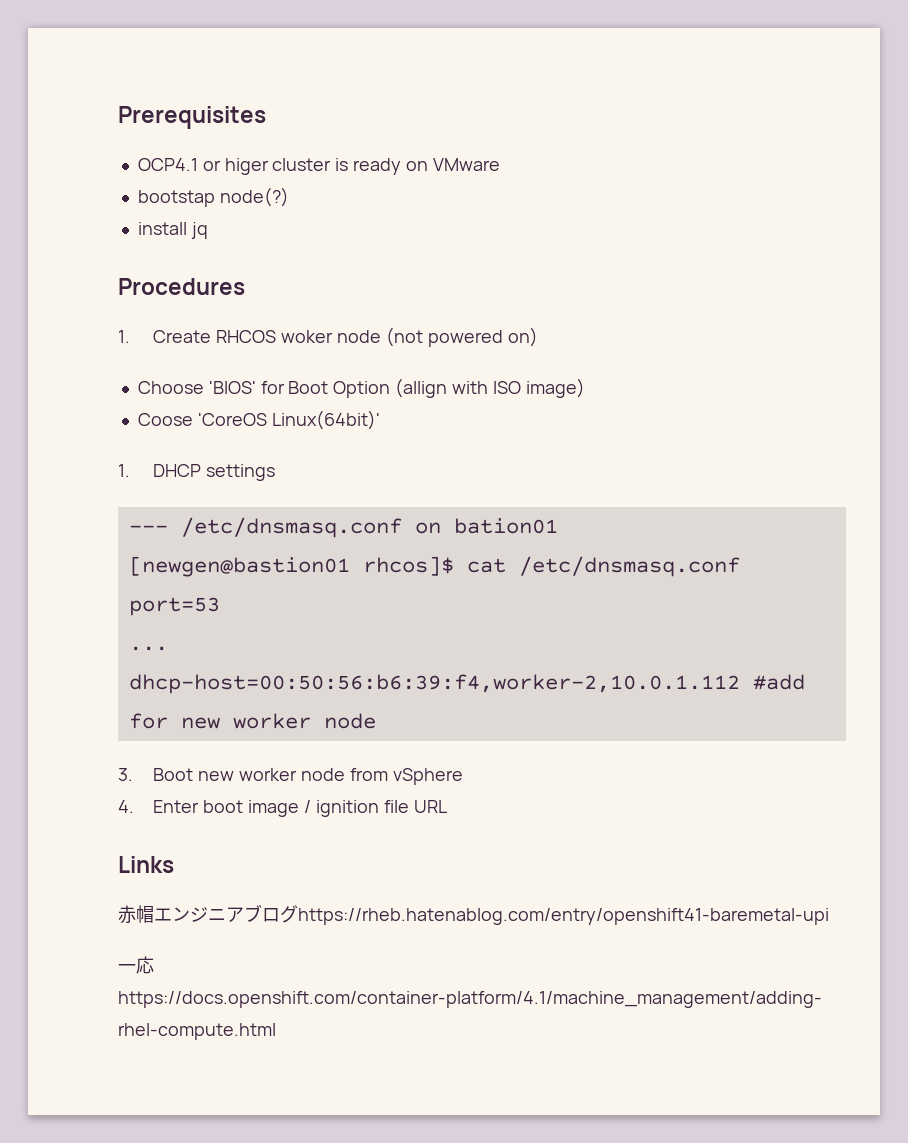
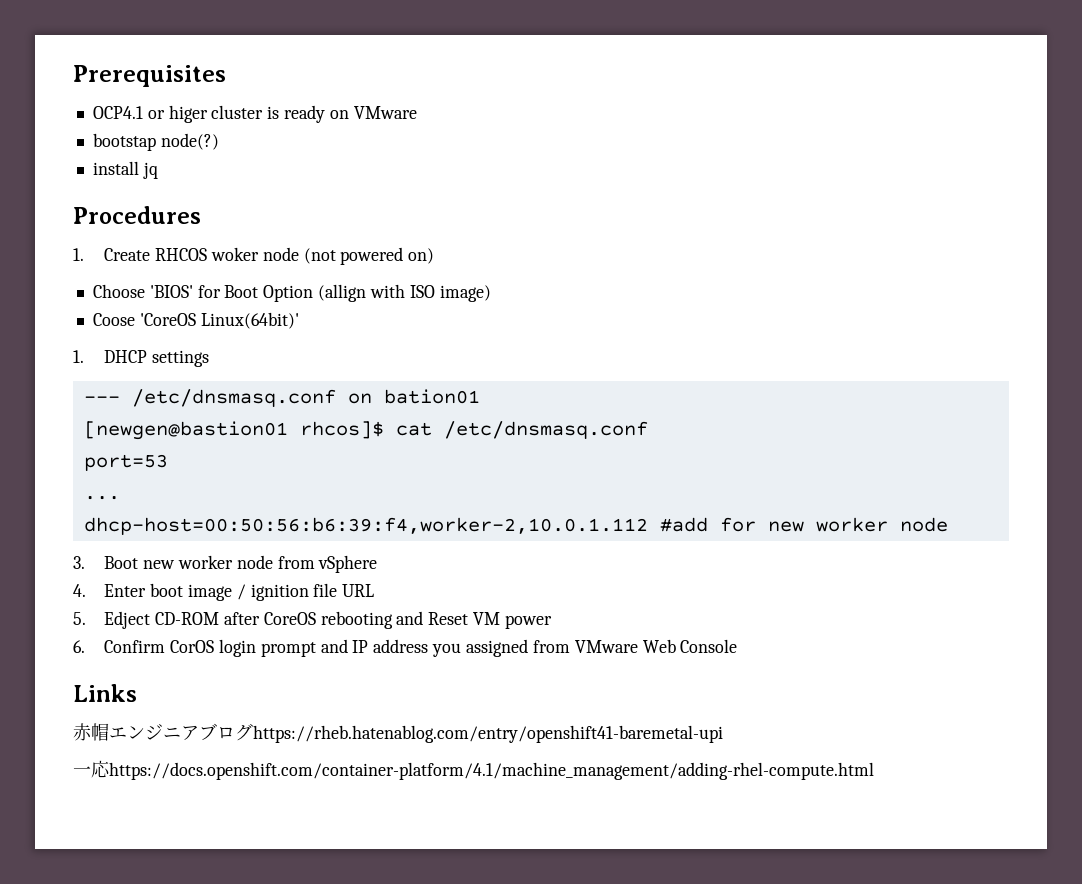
+ 5. Edject CD-ROM after CoreOS rebooting and Reset VM power
+ 6. Confirm CorOS login prompt and IP address you assigned from VMware Web Console

